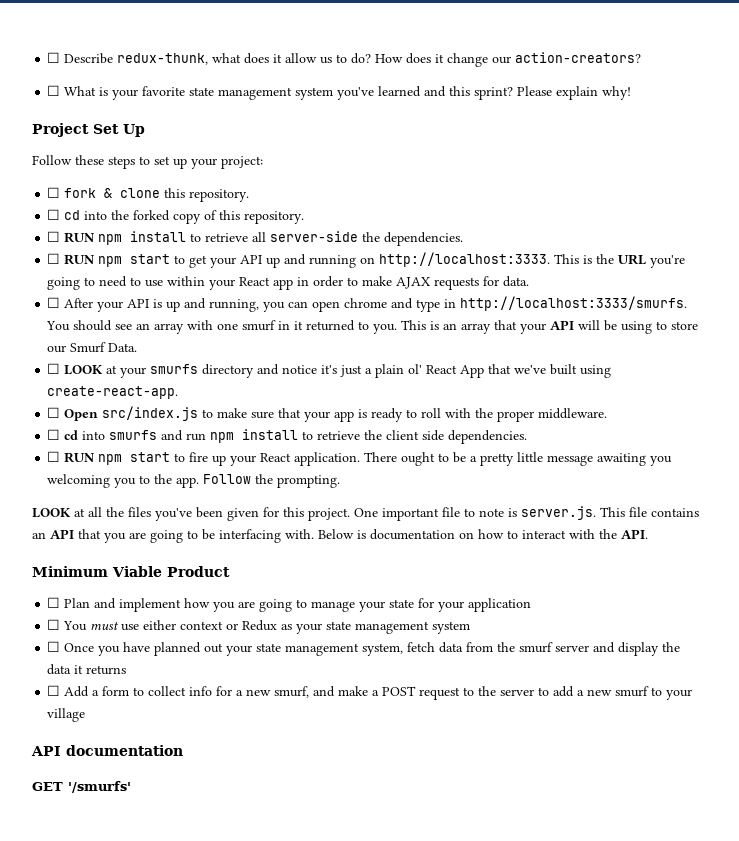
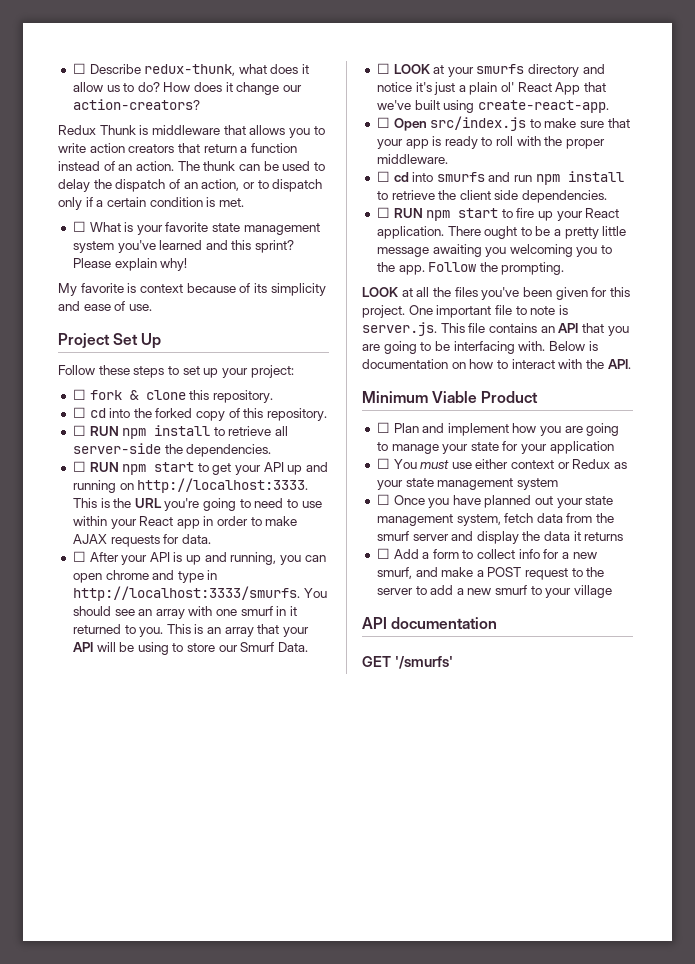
+ Redux Thunk is middleware that allows you to write action creators that return a function instead of an action. The thunk can be used to delay the dispatch of an action, or to dispatch only if a certain condition is met.
+ My favorite is context because of its simplicity and ease of use.

